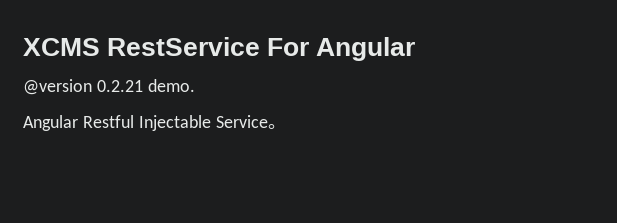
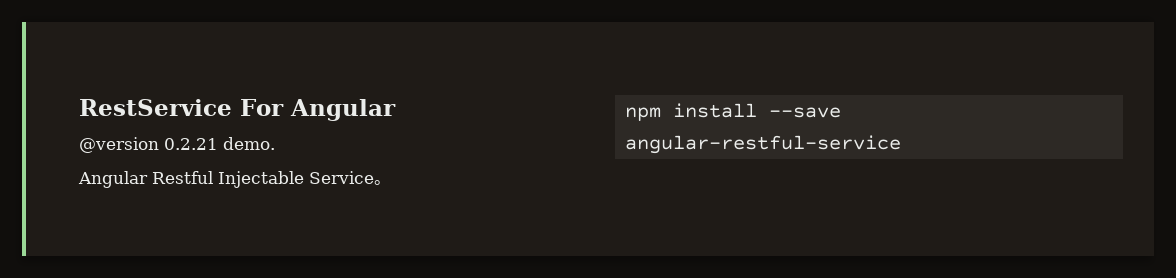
- XCMS RestService For Angular
+ RestService For Angular
+ npm install --save angular-restful-service

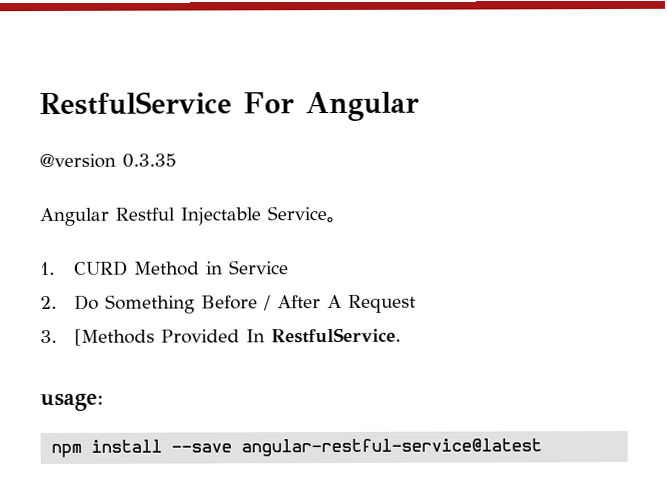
- RestService For Angular
+ RestfulService For Angular
- @version 0.2.21 demo.
+ @version 0.3.35
+ 1. CURD Method in Service
+ 2. Do Something Before / After A Request
+ 3. [Methods Provided In RestfulService.
+ usage:
- npm install --save angular-restful-service
+ npm install --save angular-restful-service@latest

